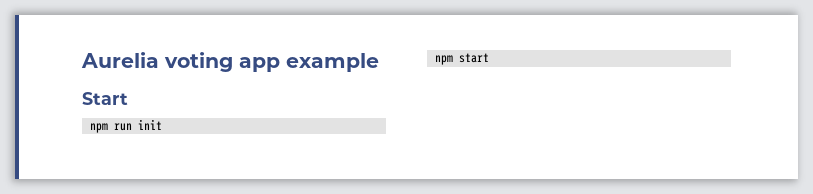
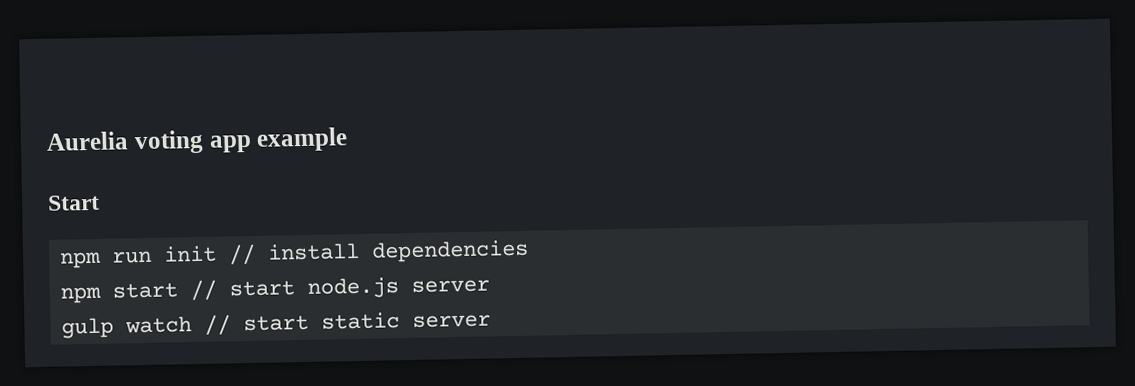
- npm run init
+ npm run init // install dependencies
- npm start
+ npm start // start node.js server
+ gulp watch // start static server

